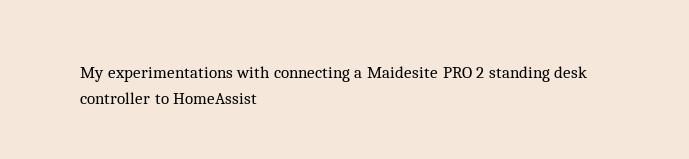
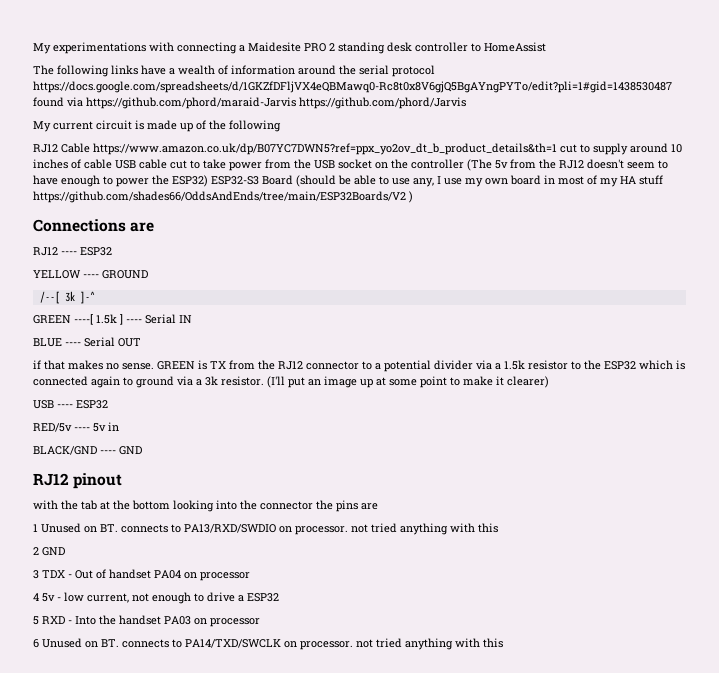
+ The following links have a wealth of information around the serial protocol https://docs.google.com/spreadsheets/d/1GKZfDFljVX4eQBMawq0-Rc8t0x8V6gjQ5BgAYngPYTo/edit?pli=1#gid=1438530487 found via https://github.com/phord/maraid-Jarvis https://github.com/phord/Jarvis
+ My current circuit is made up of the following
+ RJ12 Cable https://www.amazon.co.uk/dp/B07YC7DWN5?ref=ppx_yo2ov_dt_b_product_details&th=1 cut to supply around 10 inches of cable USB cable cut to take power from the USB socket on the controller (The 5v from the RJ12 doesn't seem to have enough to power the ESP32) ESP32-S3 Board (should be able to use any, I use my own board in most of my HA stuff https://github.com/shades66/OddsAndEnds/tree/main/ESP32Boards/V2 )
+ Connections are
+ RJ12 ---- ESP32
+ YELLOW ---- GROUND
+ /--[ 3k ]-^
+ GREEN ----[ 1.5k ] ---- Serial IN
+ BLUE ---- Serial OUT
+ if that makes no sense. GREEN is TX from the RJ12 connector to a potential divider via a 1.5k resistor to the ESP32 which is connected again to ground via a 3k resistor. (I'll put an image up at some point to make it clearer)
+ USB ---- ESP32
+ RED/5v ---- 5v in
+ BLACK/GND ---- GND
+ RJ12 pinout
+ with the tab at the bottom looking into the connector the pins are
+ 1 Unused on BT. connects to PA13/RXD/SWDIO on processor. not tried anything with this
+ 2 GND
+ 3 TDX - Out of handset PA04 on processor
+ 4 5v - low current, not enough to drive a ESP32
+ 5 RXD - Into the handset PA03 on processor
+ 6 Unused on BT. connects to PA14/TXD/SWCLK on processor. not tried anything with this

